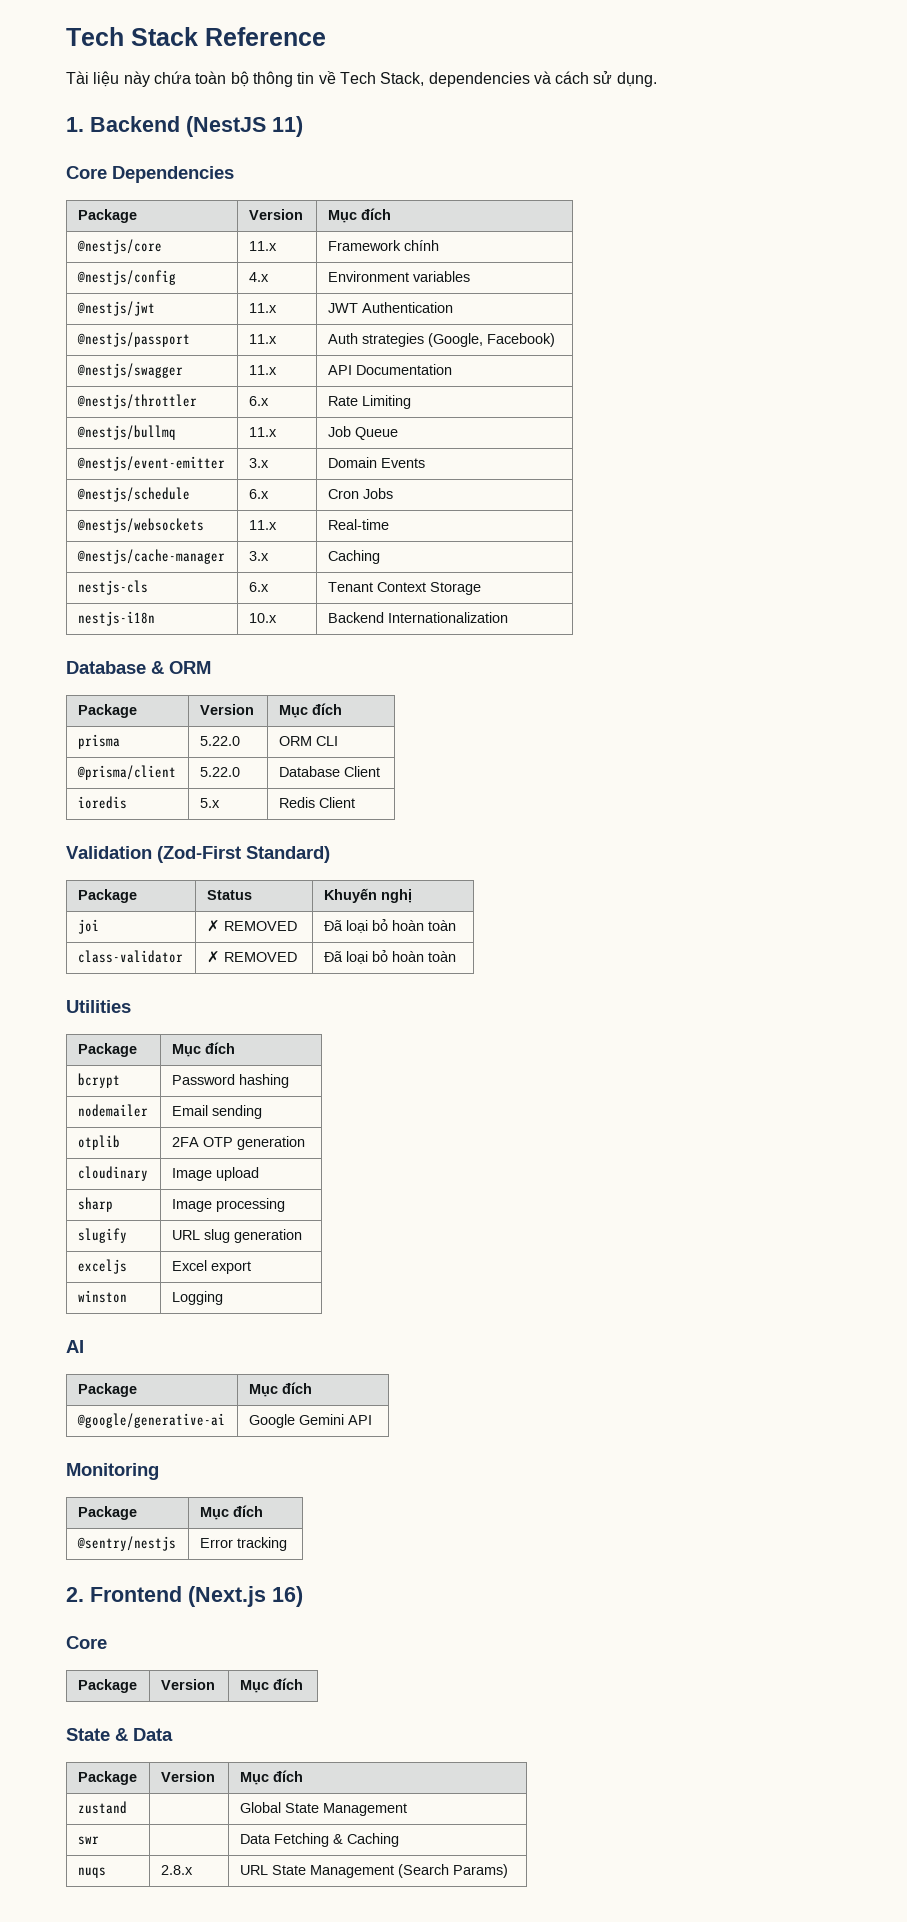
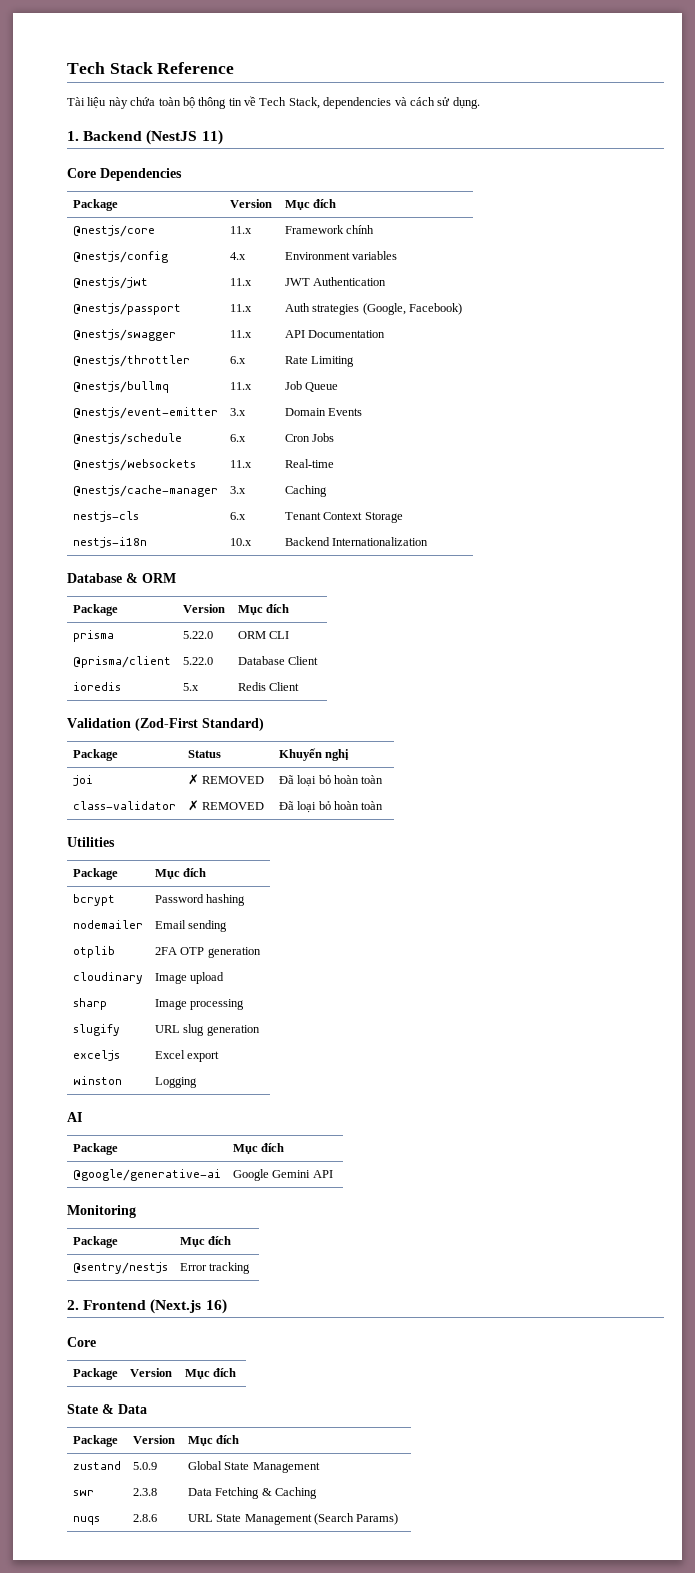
- zustand | | Global State Management
+ zustand | 5.0.9 | Global State Management
- swr | | Data Fetching & Caching
+ swr | 2.3.8 | Data Fetching & Caching
- nuqs | 2.8.x | URL State Management (Search Params)
+ nuqs | 2.8.6 | URL State Management (Search Params)

